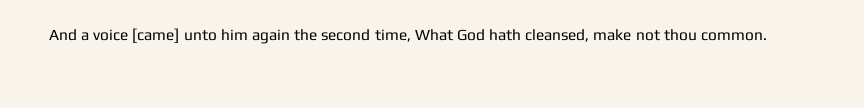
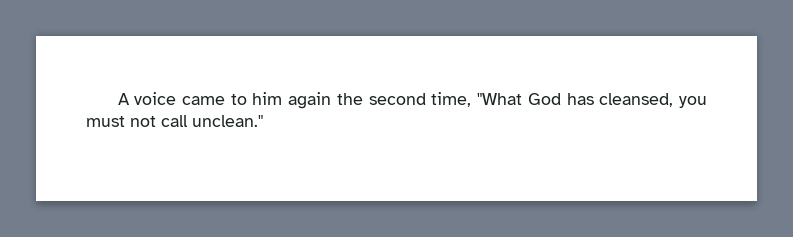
- And a voice [came] unto him again the second time, What God hath cleansed, make not thou common.
+ A voice came to him again the second time, "What God has cleansed, you must not call unclean."

